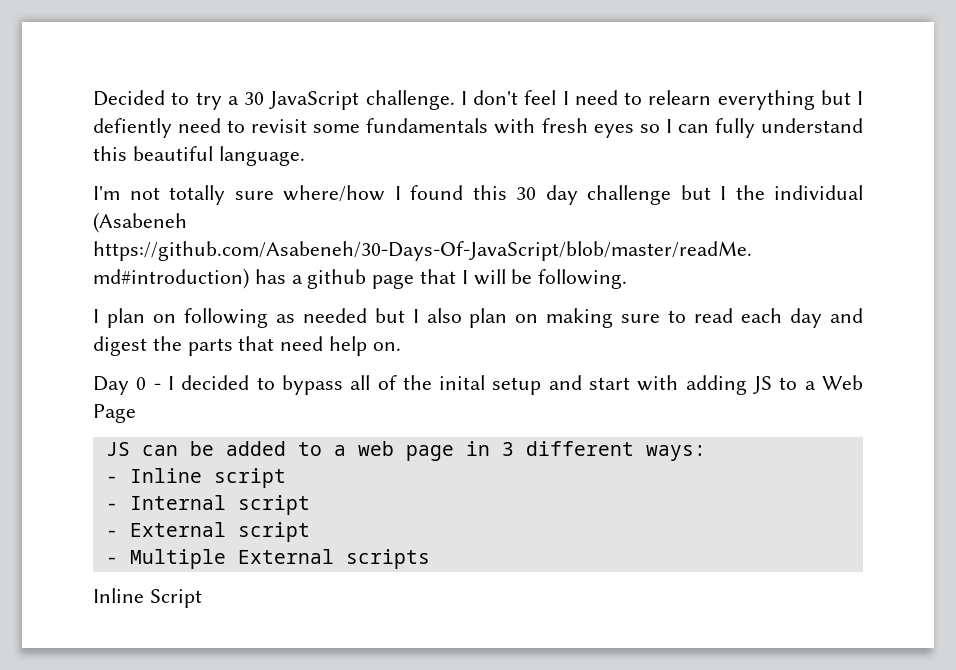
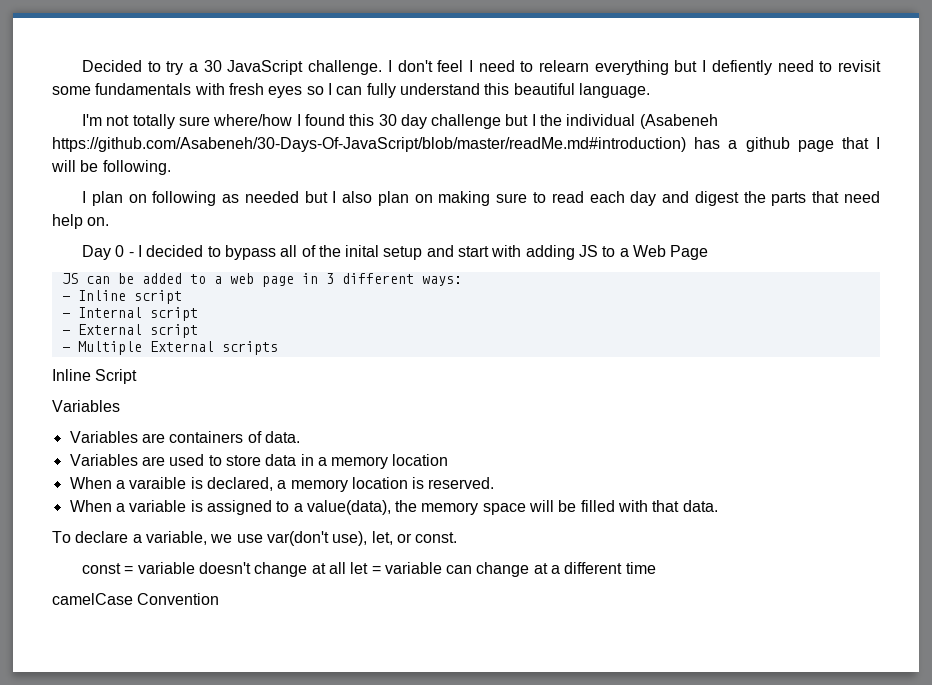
  Inline Script
+ Variables
+ Variables are containers of data.
+ Variables are used to store data in a memory location
+ When a varaible is declared, a memory location is reserved.
+ When a variable is assigned to a value(data), the memory space will be filled with that data.
+ To declare a variable, we use var(don't use), let, or const.
+ const = variable doesn't change at all let = variable can change at a different time
+ camelCase Convention

